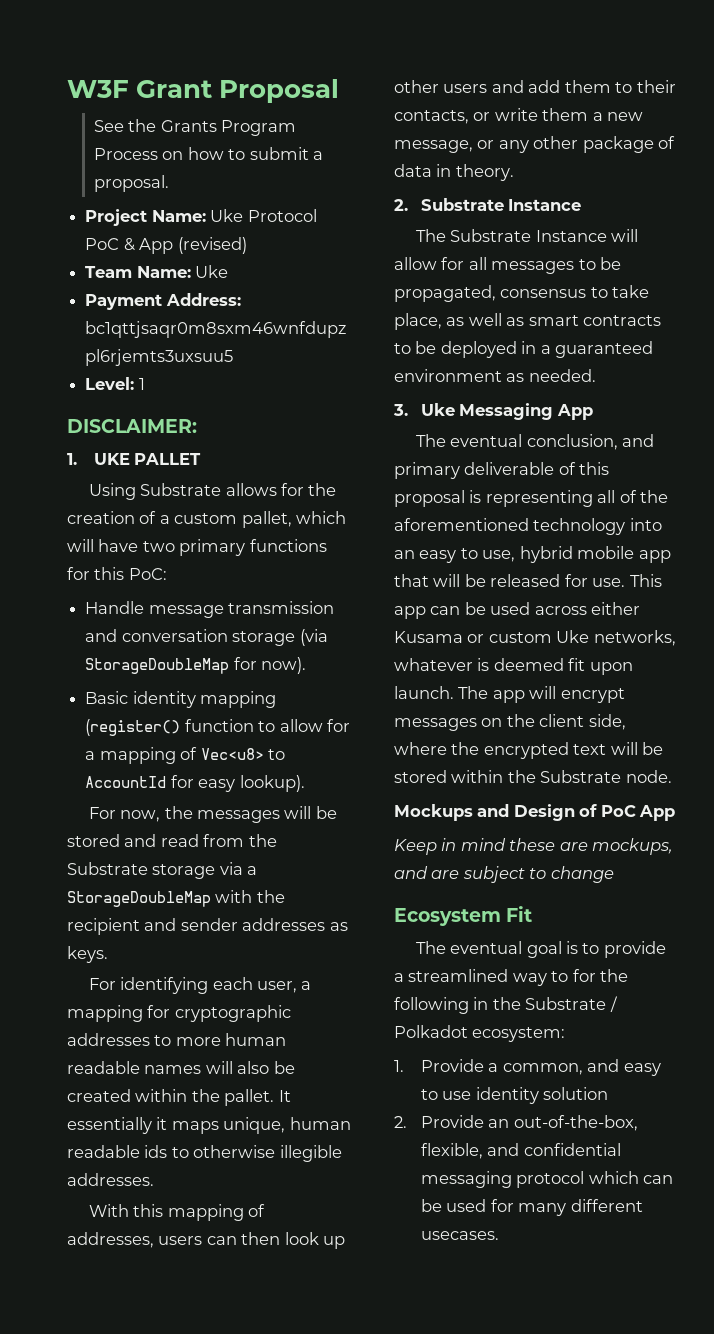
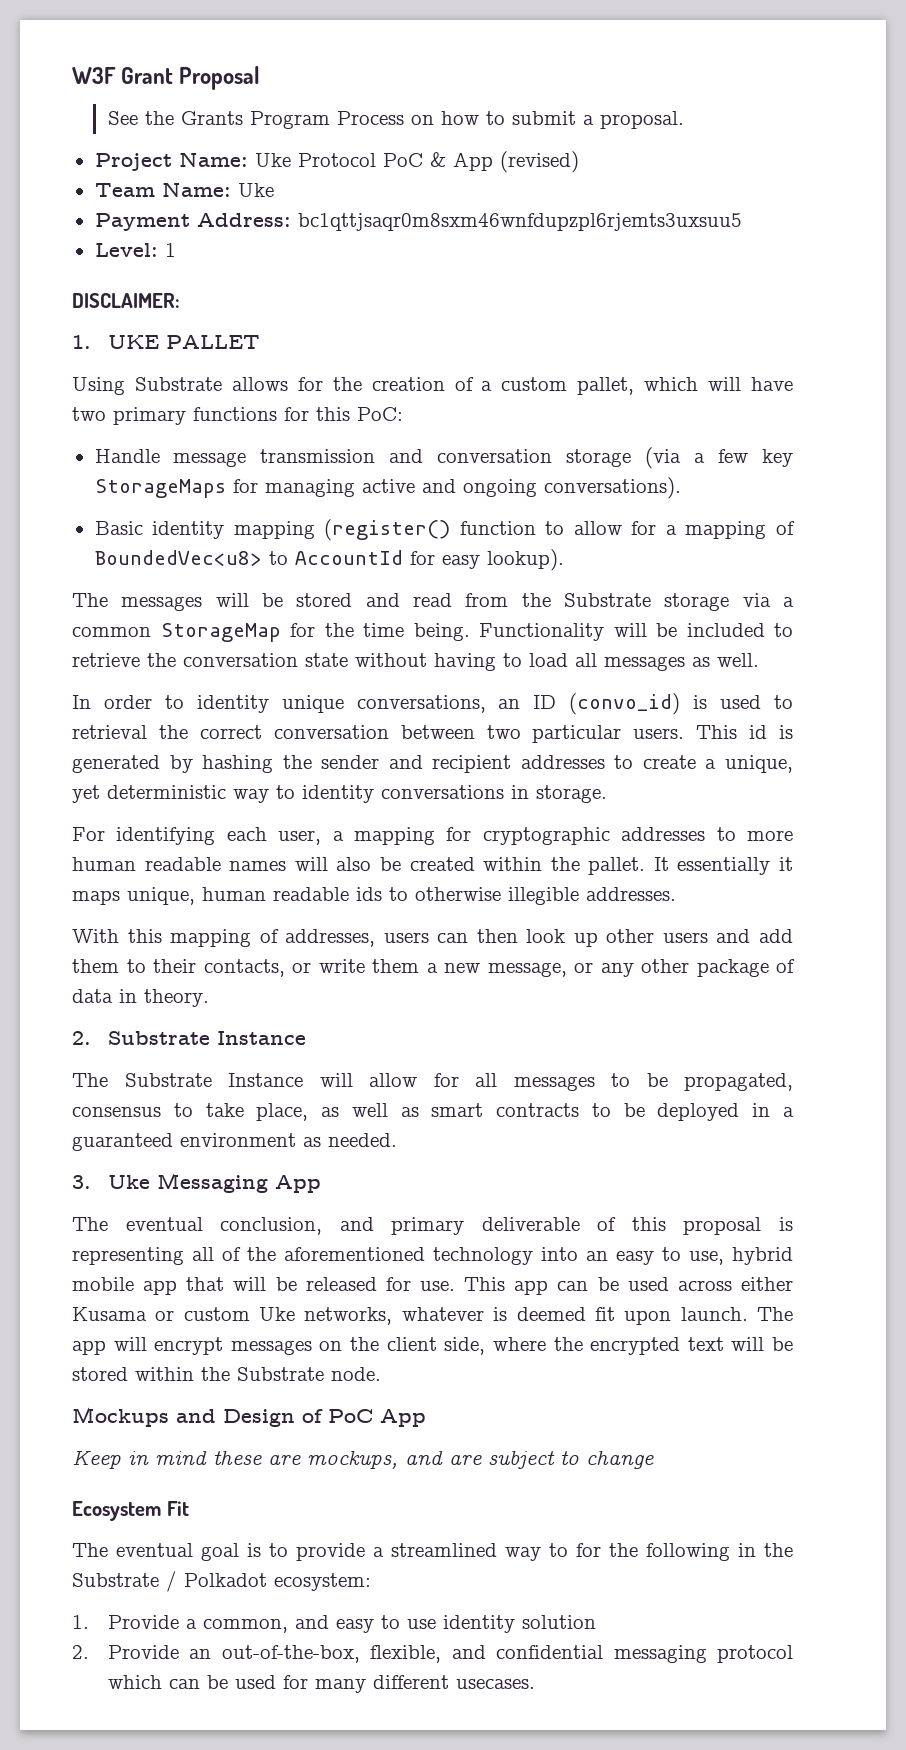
- Handle message transmission and conversation storage (via StorageDoubleMap for now).
+ Handle message transmission and conversation storage (via a few key StorageMaps for managing active and ongoing conversations).
- Basic identity mapping (register() function to allow for a mapping of Vec<u8> to AccountId for easy lookup).
+ Basic identity mapping (register() function to allow for a mapping of BoundedVec<u8> to AccountId for easy lookup).
- For now, the messages will be stored and read from the Substrate storage via a StorageDoubleMap with the recipient and sender addresses as keys.
+ The messages will be stored and read from the Substrate storage via a common StorageMap for the time being. Functionality will be included to retrieve the conversation state without having to load all messages as well.
+ In order to identity unique conversations, an ID (convo_id) is used to retrieval the correct conversation between two particular users. This id is generated by hashing the sender and recipient addresses to create a unique, yet deterministic way to identity conversations in storage.

